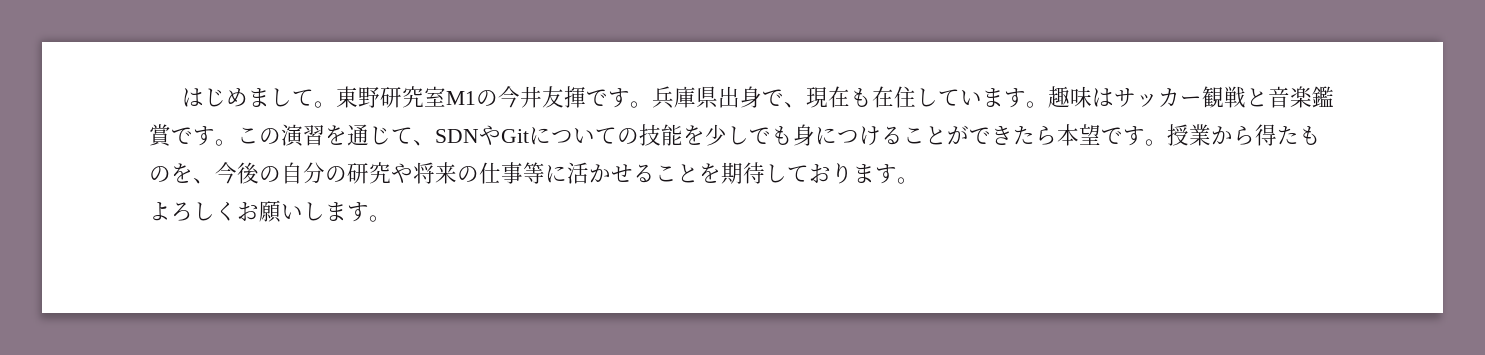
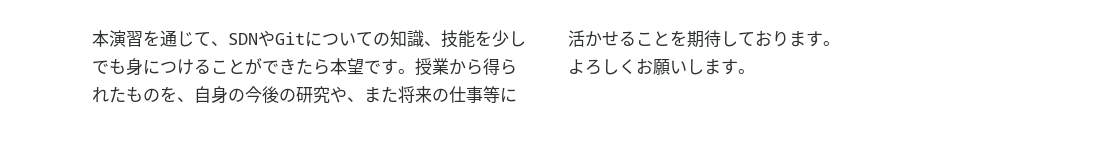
- はじめまして。東野研究室M1の今井友揮です。兵庫県出身で、現在も在住しています。趣味はサッカー観戦と音楽鑑賞です。この演習を通じて、SDNやGitについての技能を少しでも身につけることができたら本望です。
+ 本演習を通じて、SDNやGitについての知識、技能を少しでも身につけることができたら本望です。
- 授業から得たものを、今後の自分の研究や将来の仕事等に活かせることを期待しております。
+ 授業から得られたものを、自身の今後の研究や、また将来の仕事等に活かせることを期待しております。

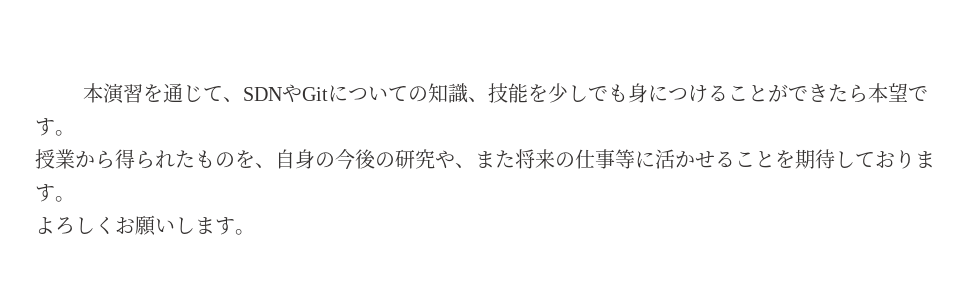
- 本演習を通じて、SDNやGitについての知識、技能を少しでも身につけることができたら本望です。授業から得られたものを、自身の今後の研究や、また将来の仕事等に活かせることを期待しております。
+ 本演習を通じて、SDNやGitについての知識、技能を少しでも身につけることができたら本望です。
+ 授業から得られたものを、自身の今後の研究や、また将来の仕事等に活かせることを期待しております。

